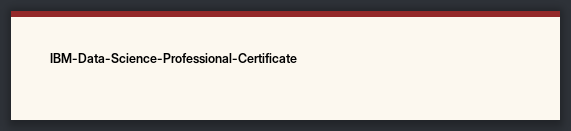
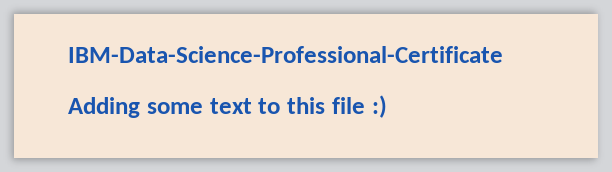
+ Adding some text to this file :)

